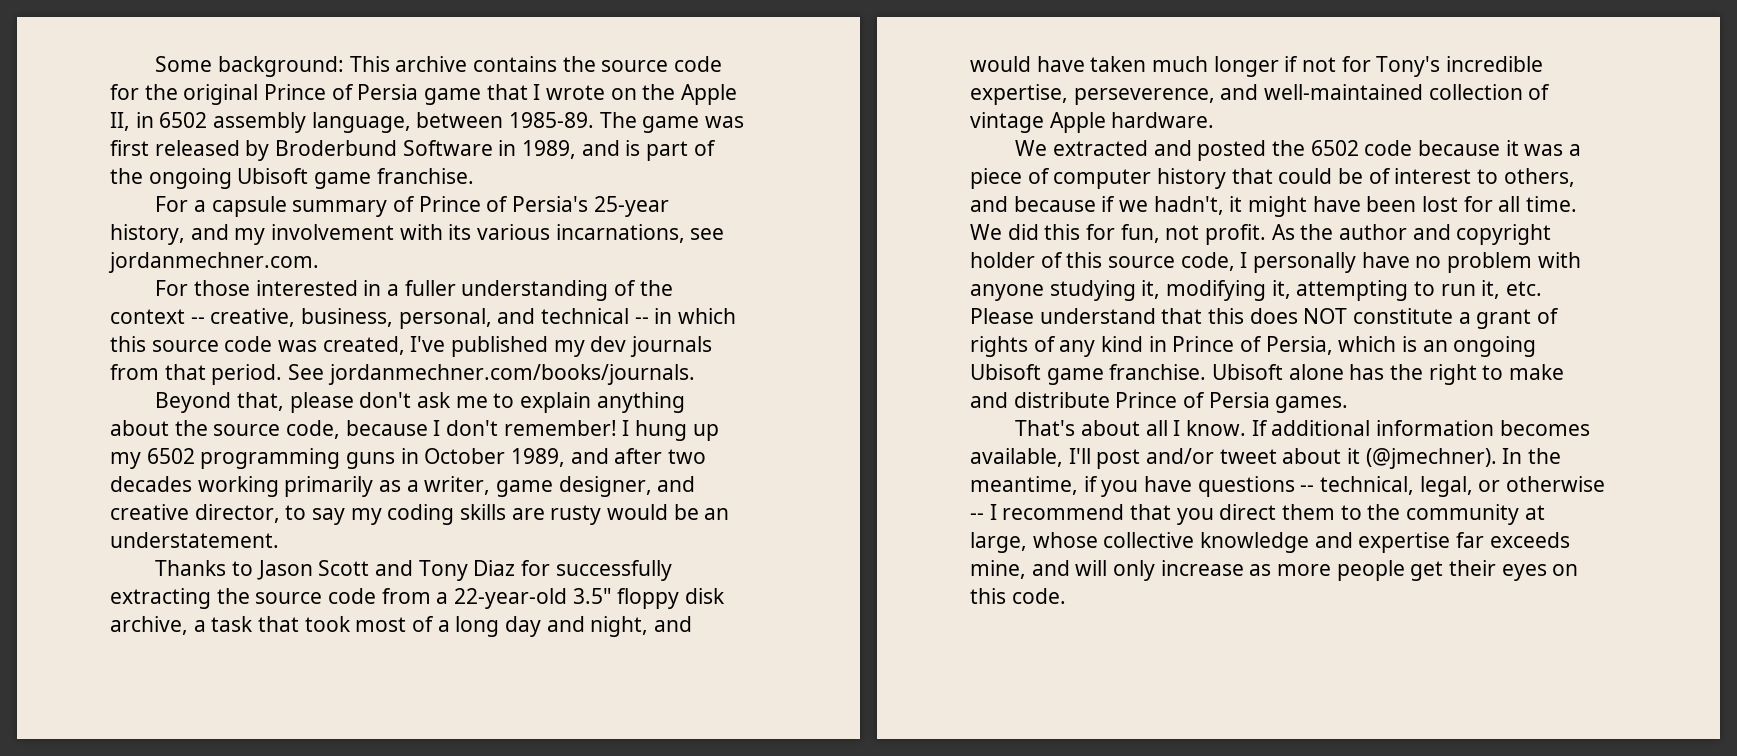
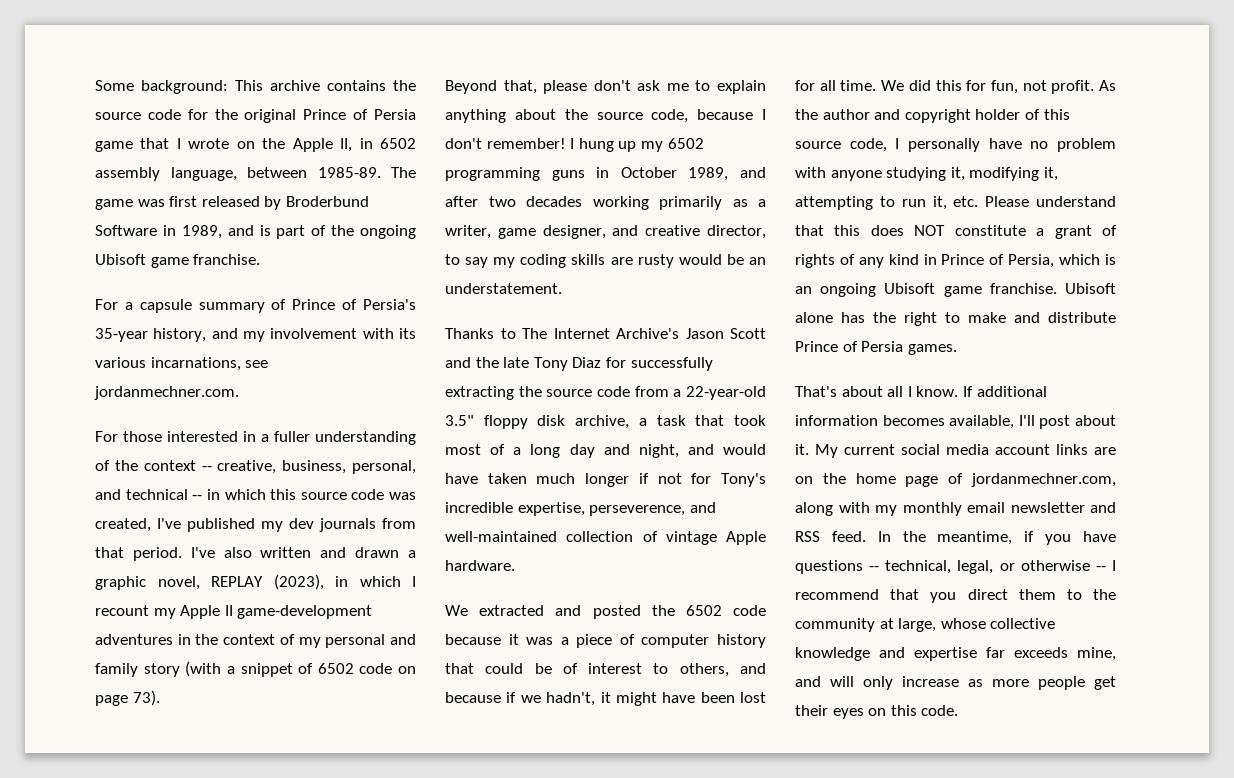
- For a capsule summary of Prince of Persia's 25-year history, and my involvement with its various incarnations, see jordanmechner.com.
+ For a capsule summary of Prince of Persia's 35-year history, and my involvement with its various incarnations, see jordanmechner.com.
- See jordanmechner.com/books/journals.
+ I've also written and drawn a graphic novel, REPLAY (2023), in which I recount my Apple II game-development adventures in the context of my personal and family story (with a snippet of 6502 code on page 73).
- Thanks to Jason Scott and Tony Diaz for successfully extracting the source code from a 22-year-old 3.5" floppy disk archive, a task that took most of a long day and night, and would have taken much longer if not for Tony's incredible expertise, perseverence, and well-maintained collection of vintage Apple hardware.
+ Thanks to The Internet Archive's Jason Scott and the late Tony Diaz for successfully extracting the source code from a 22-year-old 3.5" floppy disk archive, a task that took most of a long day and night, and would have taken much longer if not for Tony's incredible expertise, perseverence, and well-maintained collection of vintage Apple hardware.
- If additional information becomes available, I'll post and/or tweet about it (@jmechner).
+ If additional information becomes available, I'll post about it. My current social media account links are on the home page of jordanmechner.com, along with my monthly email newsletter and RSS feed.

